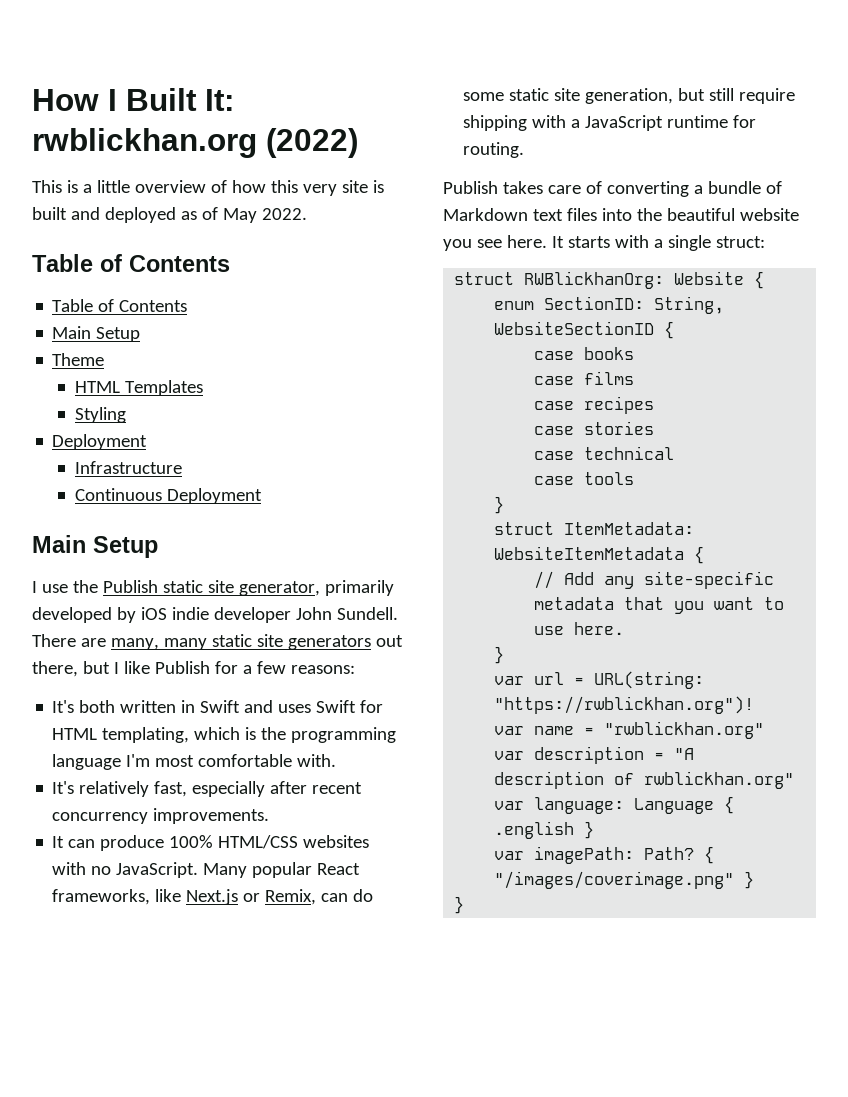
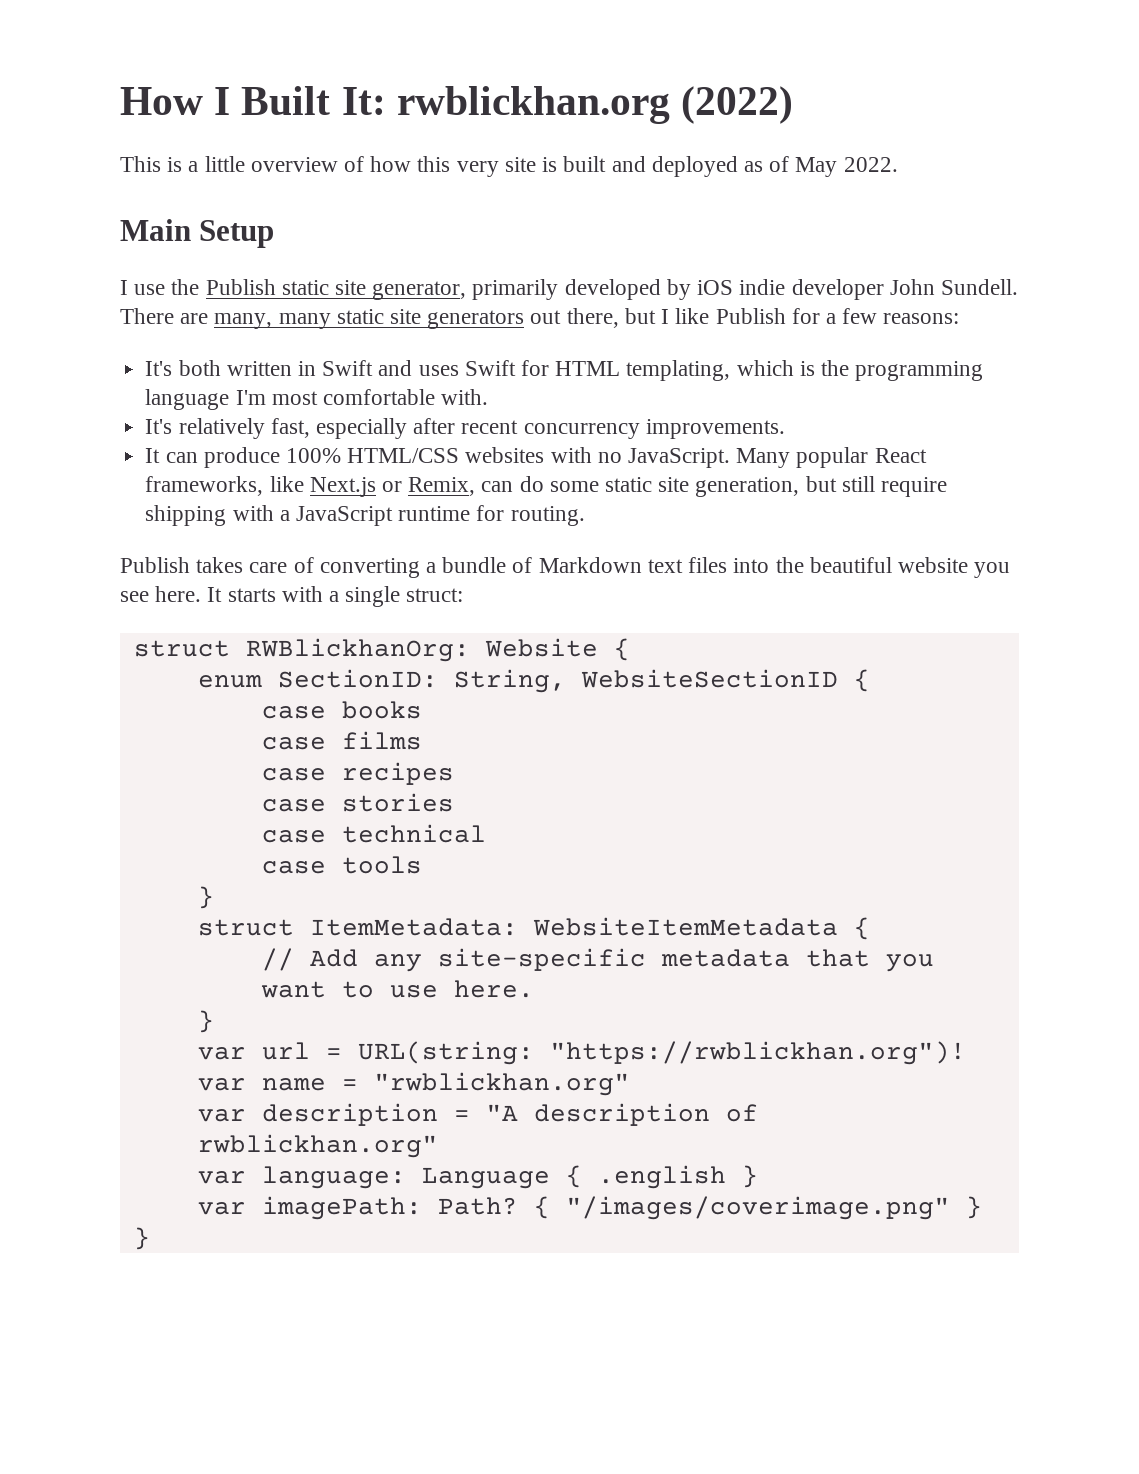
  This is a little overview of how this very site is built and deployed as of May 2022.
- Table of Contents
- Table of Contents
- Main Setup
- Theme
- HTML Templates
- Styling
- Deployment
- Infrastructure
- Continuous Deployment

